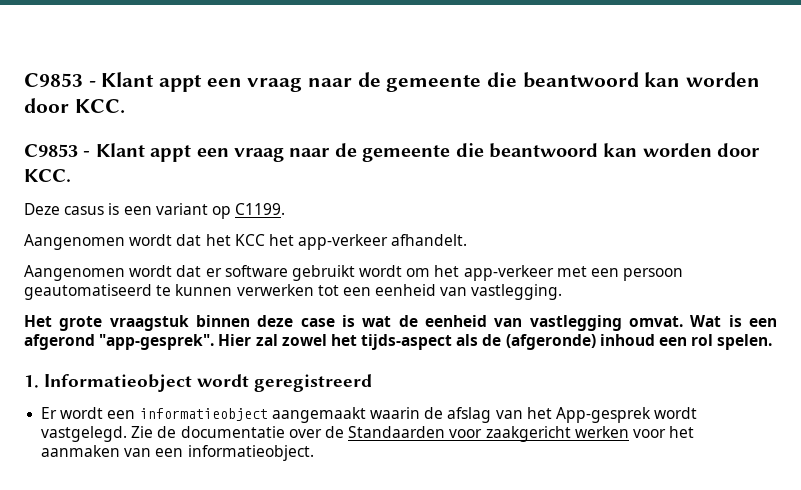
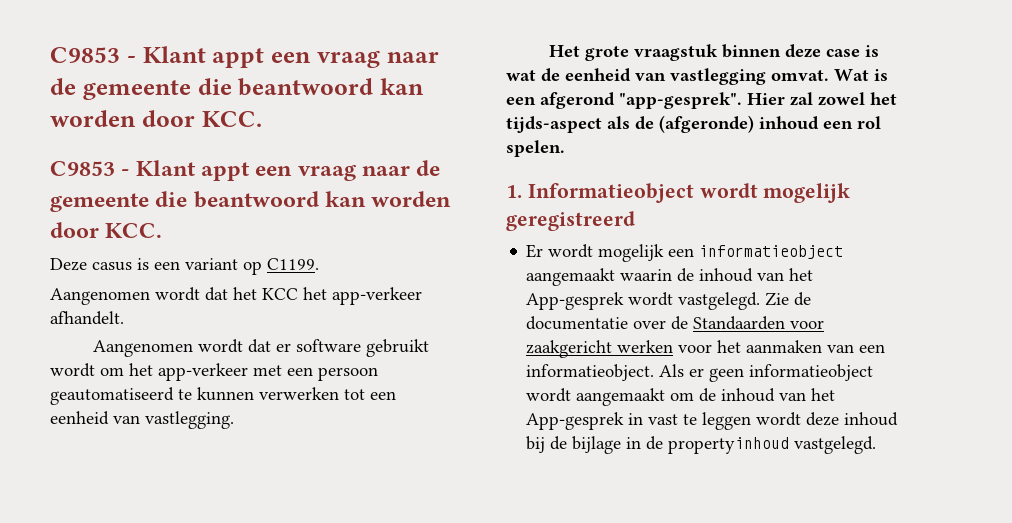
- 1. Informatieobject wordt geregistreerd
+ 1. Informatieobject wordt mogelijk geregistreerd
- Er wordt een informatieobject aangemaakt waarin de afslag van het App-gesprek wordt vastgelegd.
+ Er wordt mogelijk een informatieobject aangemaakt waarin de inhoud van het App-gesprek wordt vastgelegd.
+ Als er geen informatieobject wordt aangemaakt om de inhoud van het App-gesprek in vast te leggen wordt deze inhoud bij de bijlage in de propertyinhoud vastgelegd.

